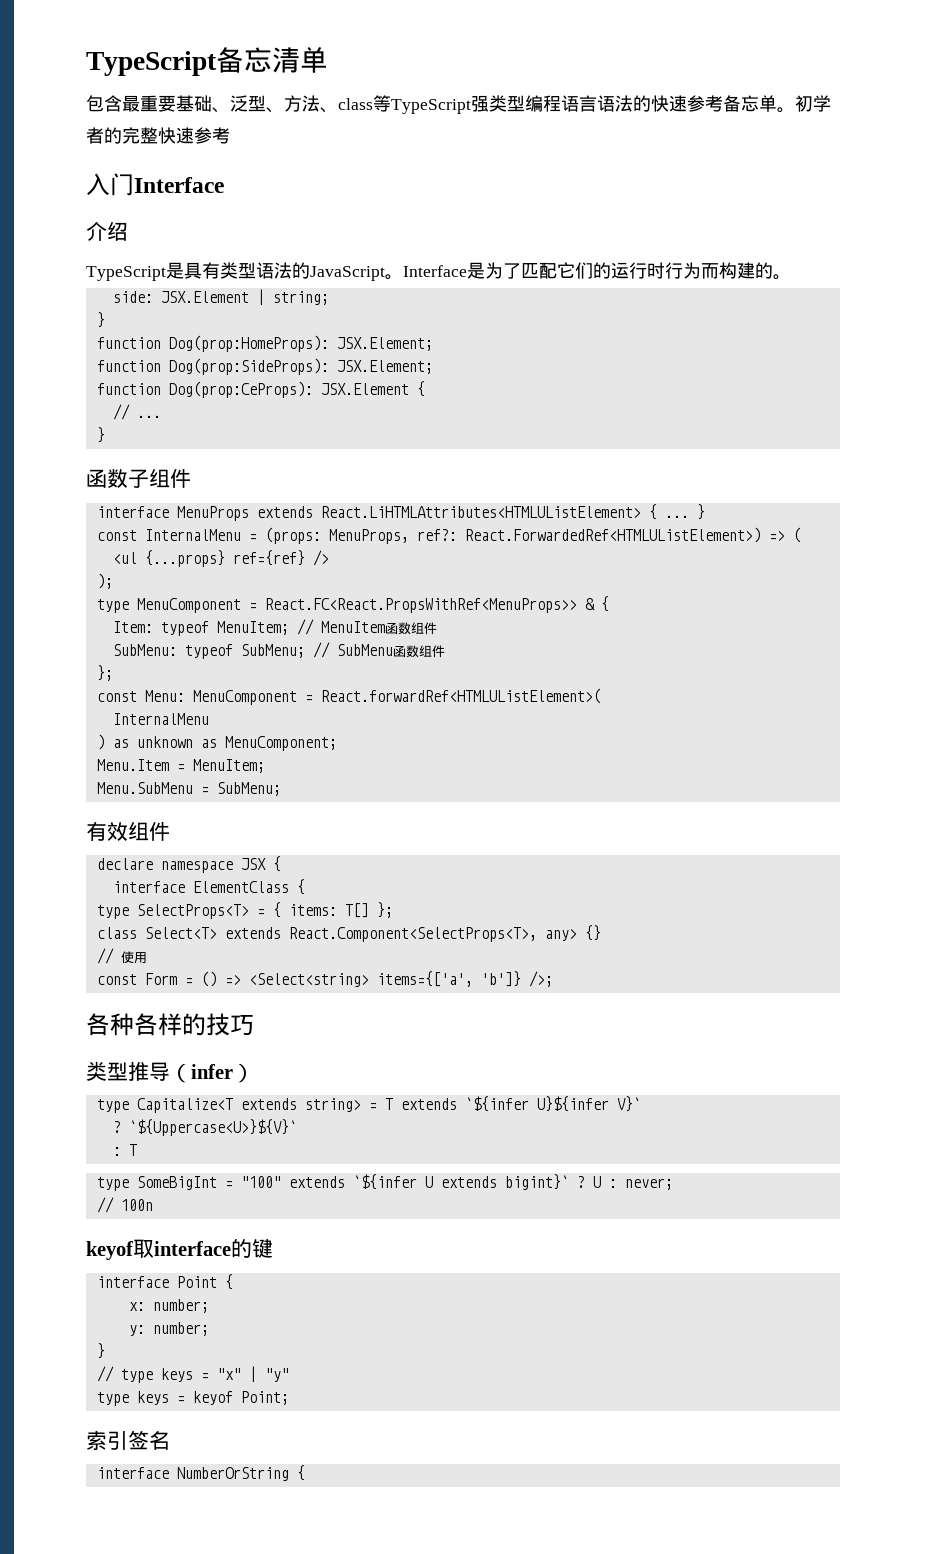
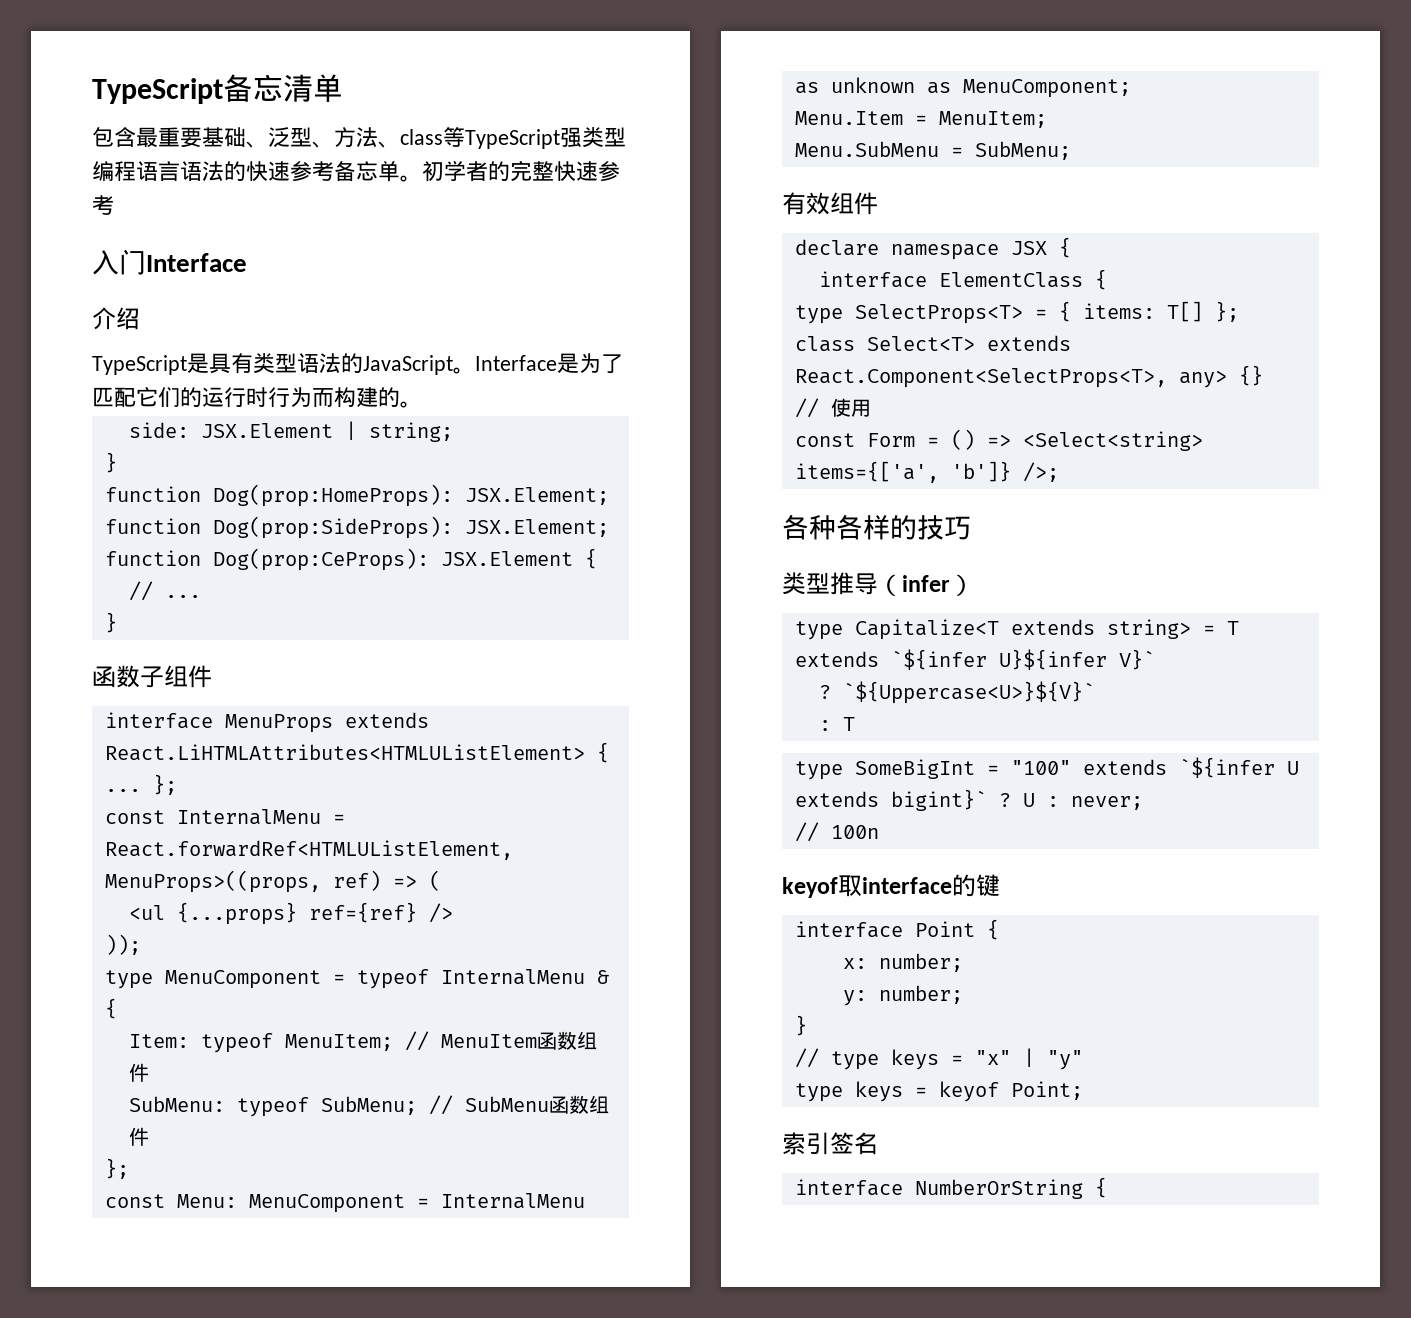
- interface MenuProps extends React.LiHTMLAttributes<HTMLUListElement> { ... }
+ interface MenuProps extends React.LiHTMLAttributes<HTMLUListElement> { ... };
- const InternalMenu = (props: MenuProps, ref?: React.ForwardedRef<HTMLUListElement>) => (
+ const InternalMenu = React.forwardRef<HTMLUListElement, MenuProps>((props, ref) => (
- );
+ ));
- type MenuComponent = React.FC<React.PropsWithRef<MenuProps>> & {
+ type MenuComponent = typeof InternalMenu & {
- const Menu: MenuComponent = React.forwardRef<HTMLUListElement>(
- InternalMenu
- ) as unknown as MenuComponent;
+ const Menu: MenuComponent = InternalMenu as unknown as MenuComponent;

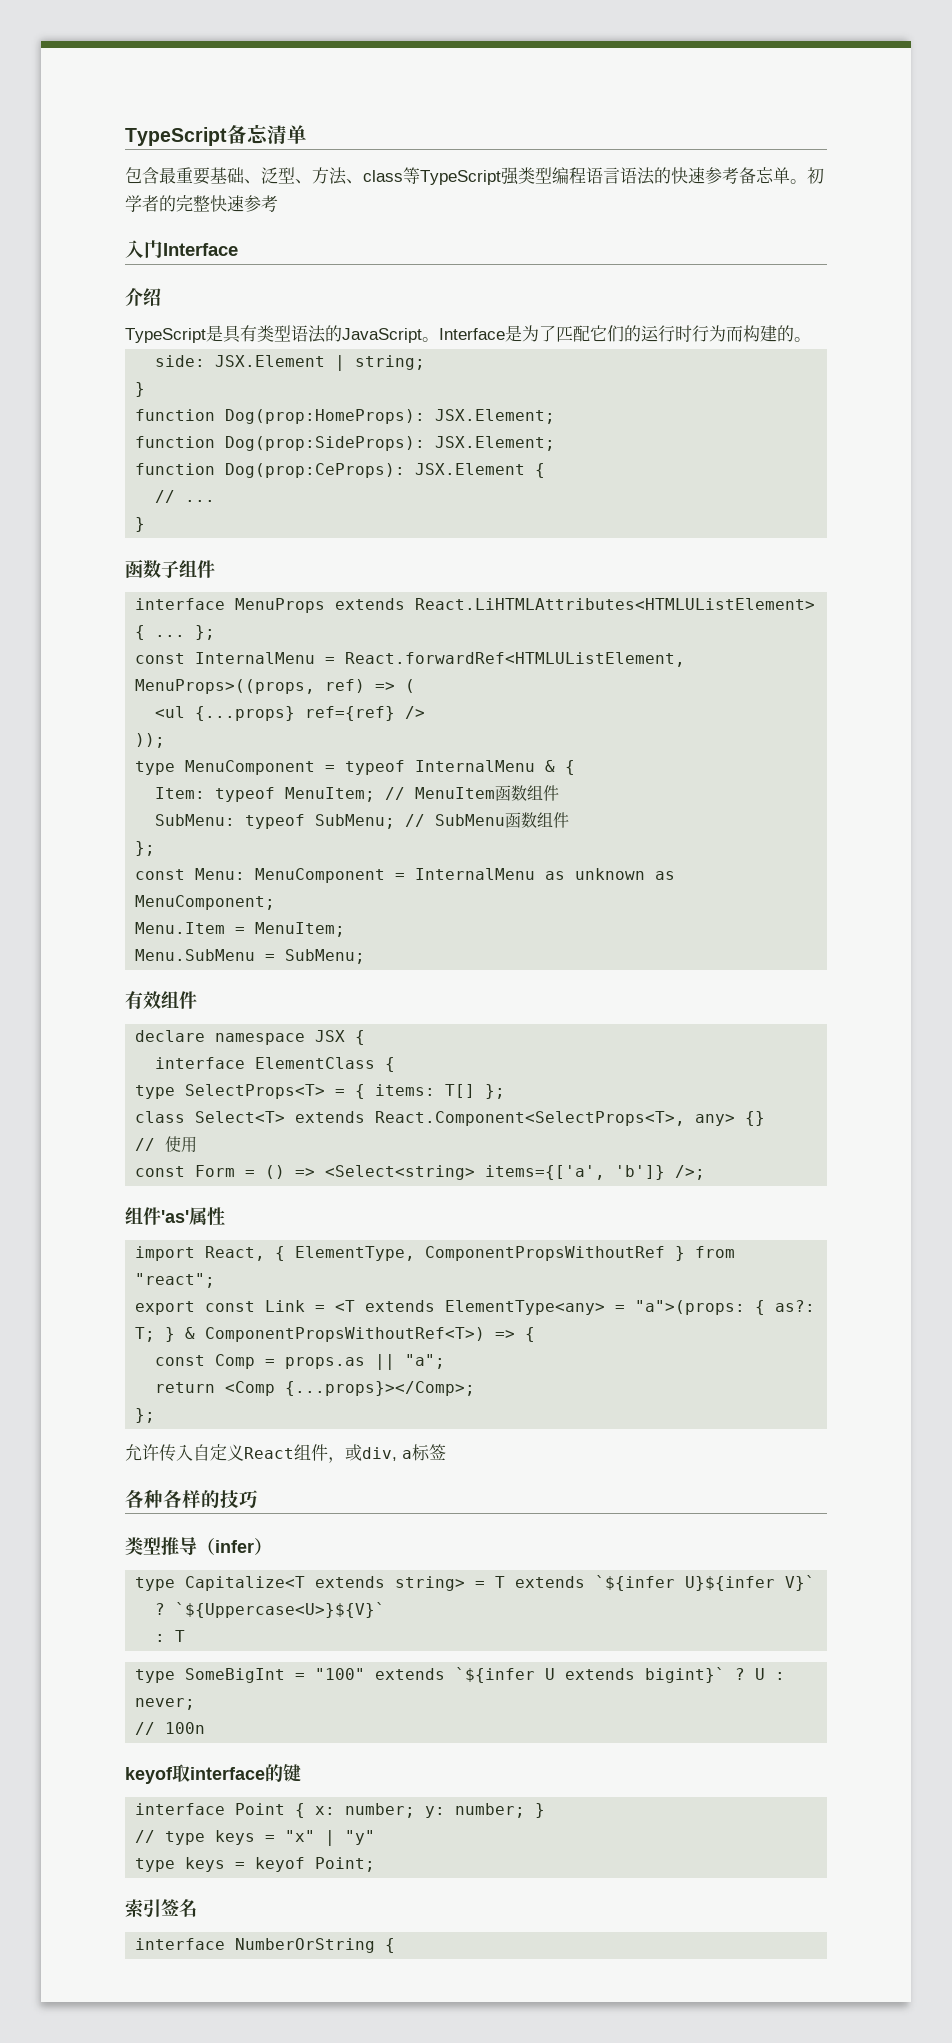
+ 组件'as'属性
+ import React, { ElementType, ComponentPropsWithoutRef } from "react";
+ export const Link = <T extends ElementType<any> = "a">(props: { as?: T; } & ComponentPropsWithoutRef<T>) => {
+ const Comp = props.as || "a";
+ return <Comp {...props}></Comp>;
+ };
+ 允许传入自定义React组件，或div, a标签
- interface Point {
- x: number;
- y: number;
- }
+ interface Point { x: number; y: number; }

